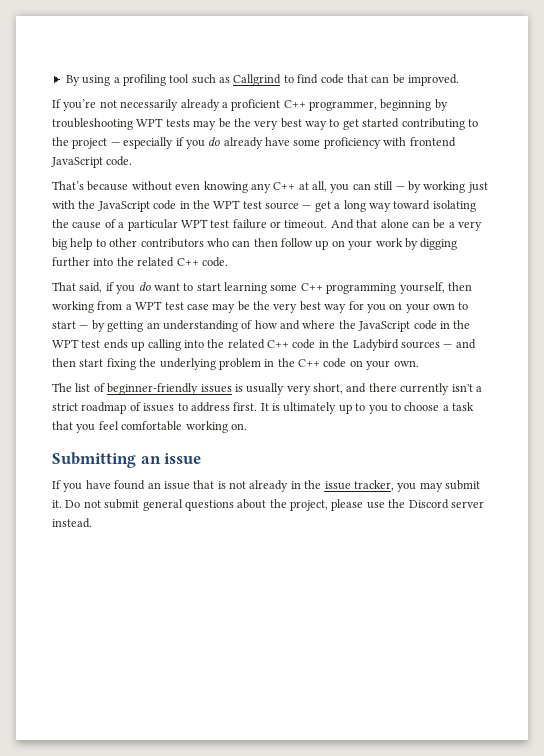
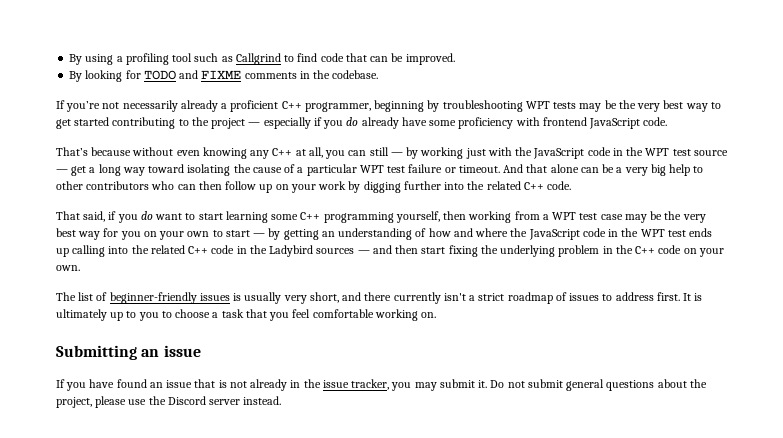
+ By looking for TODO and FIXME comments in the codebase.

